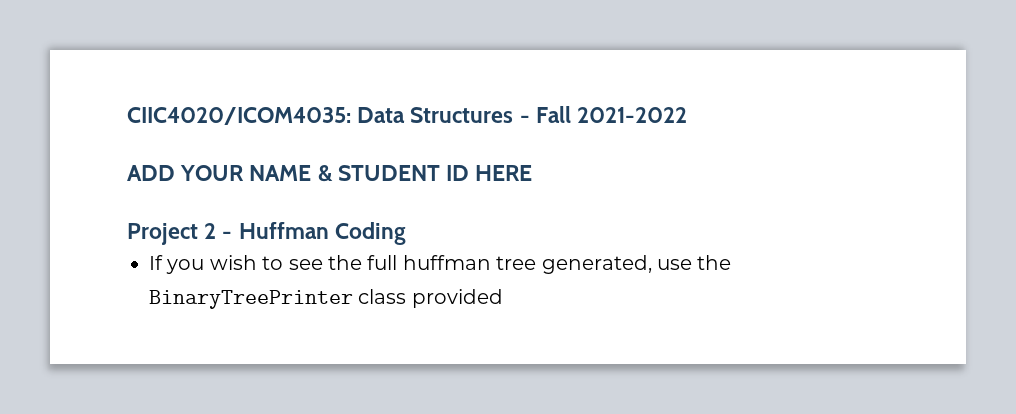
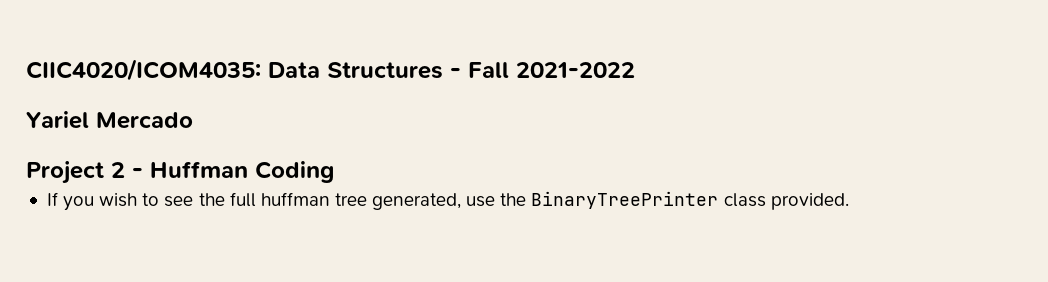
- ADD YOUR NAME & STUDENT ID HERE
+ Yariel Mercado
- If you wish to see the full huffman tree generated, use the BinaryTreePrinter class provided
+ If you wish to see the full huffman tree generated, use the BinaryTreePrinter class provided.

